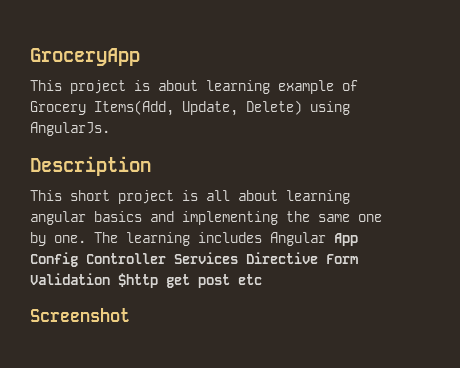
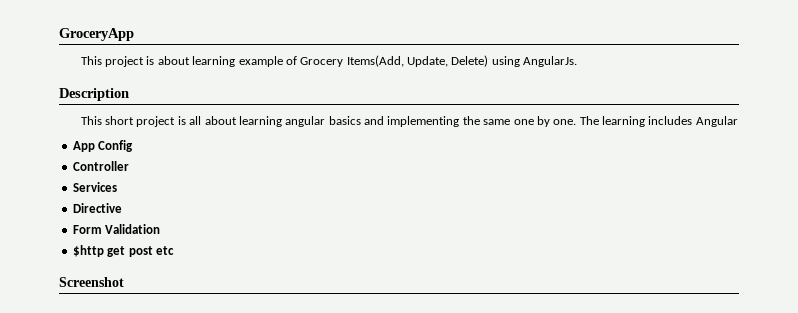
- The learning includes Angular App Config Controller Services Directive Form Validation $http get post etc
+ The learning includes Angular
+ App Config
+ Controller
+ Services
+ Directive
+ Form Validation
+ $http get post etc

